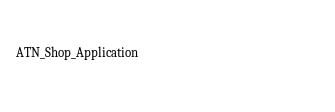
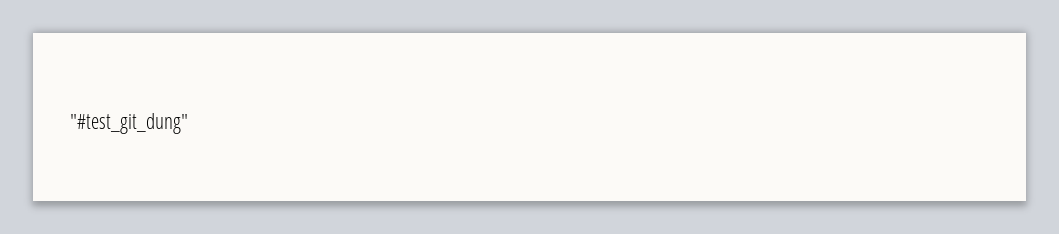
- ATN_Shop_Application
+ "#test_git_dung"

